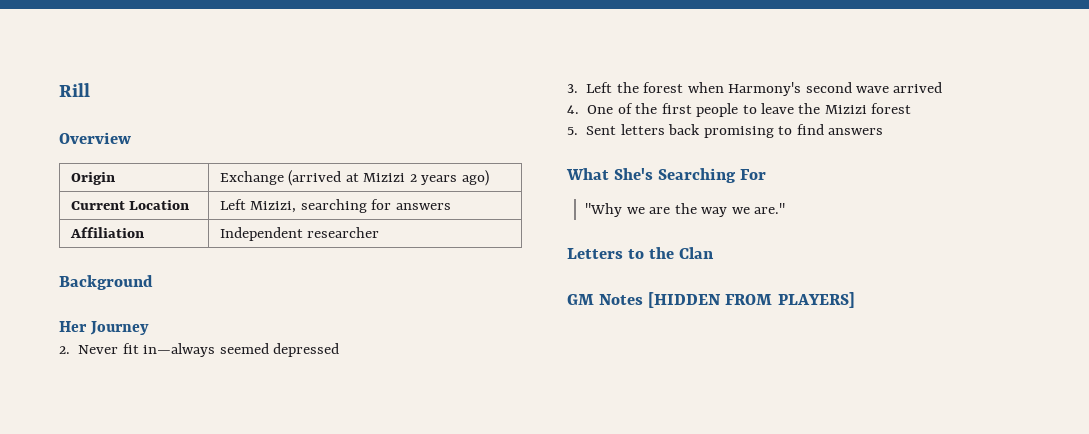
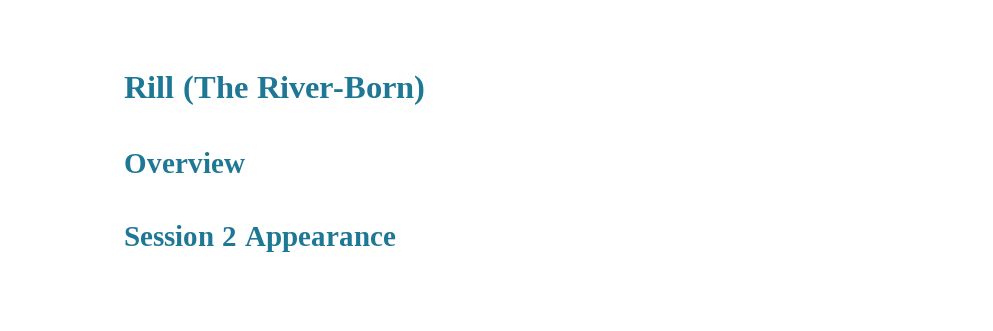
- Rill
+ Rill (The River-Born)
- Origin | Exchange (arrived at Mizizi 2 years ago)
- Current Location | Left Mizizi, searching for answers
- Affiliation | Independent researcher
- Background
- Her Journey
- 2. Never fit in—always seemed depressed
- 3. Left the forest when Harmony's second wave arrived
- 4. One of the first people to leave the Mizizi forest
- 5. Sent letters back promising to find answers
- What She's Searching For
- "Why we are the way we are."
- Letters to the Clan
- GM Notes [HIDDEN FROM PLAYERS]
+ Session 2 Appearance

